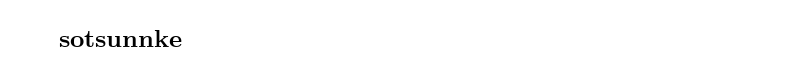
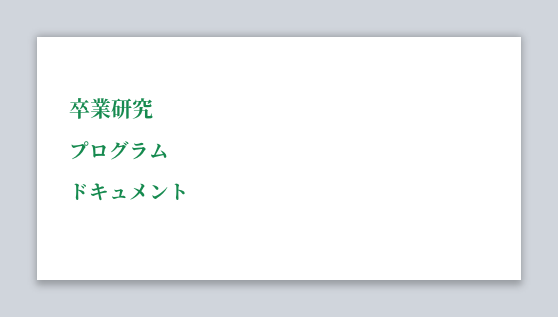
- sotsunnke
+ 卒業研究
+ プログラム
+ ドキュメント

